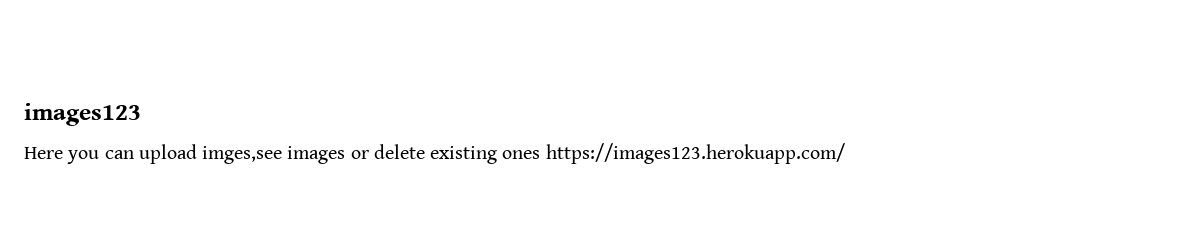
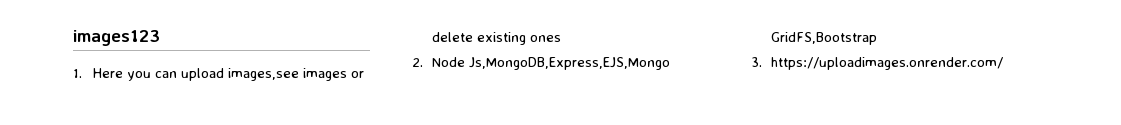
- Here you can upload imges,see images or delete existing ones https://images123.herokuapp.com/
+ 1. Here you can upload images,see images or delete existing ones
+ 2. Node Js,MongoDB,Express,EJS,Mongo GridFS,Bootstrap
+ 3. https://uploadimages.onrender.com/

